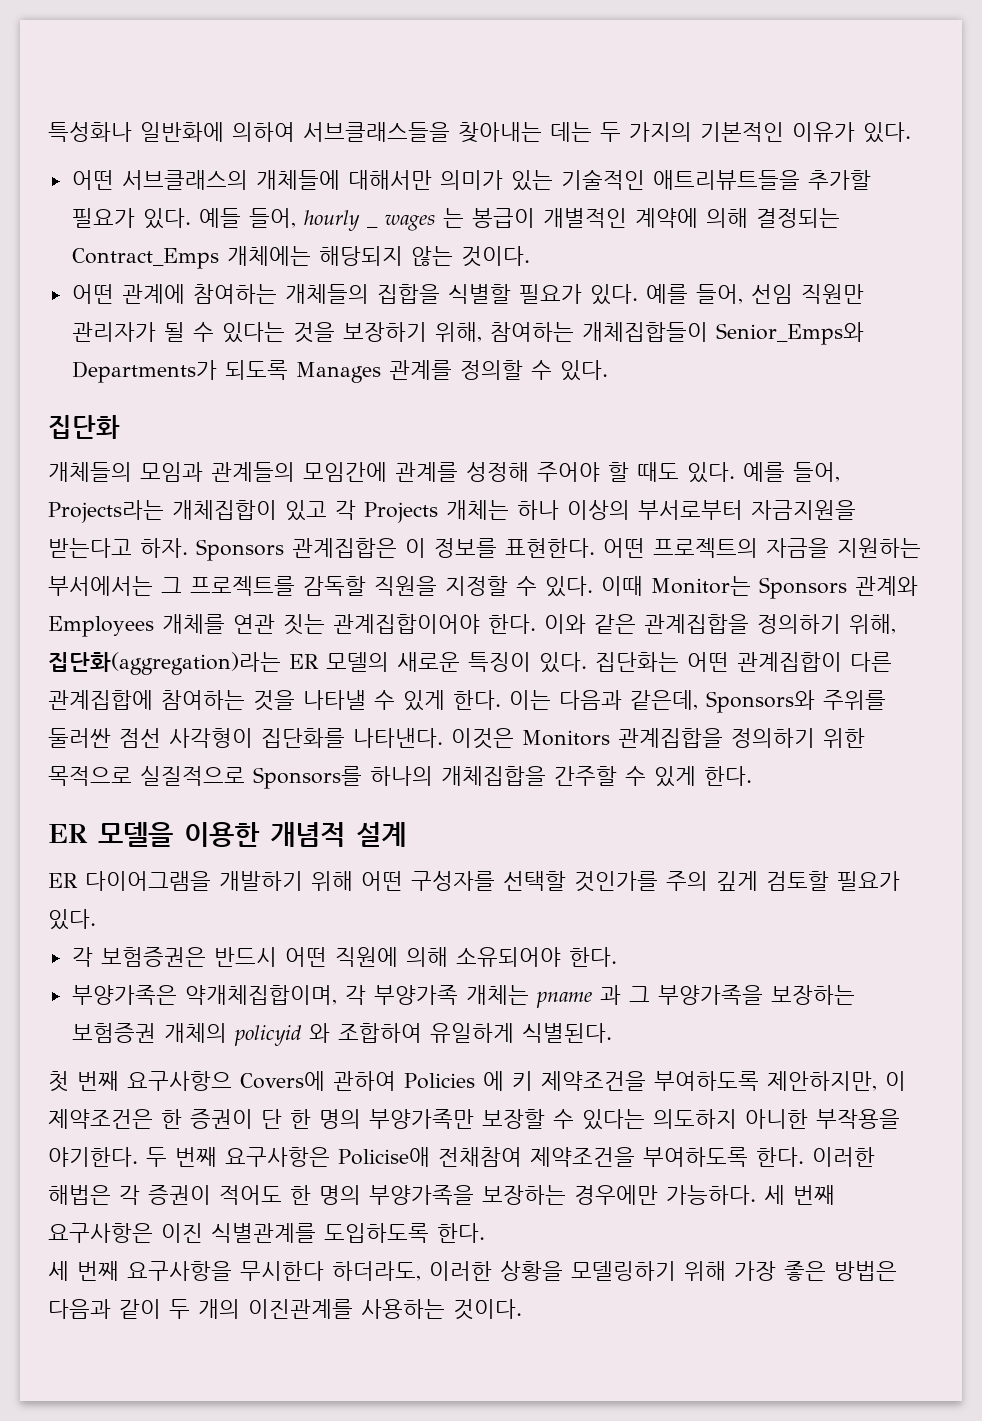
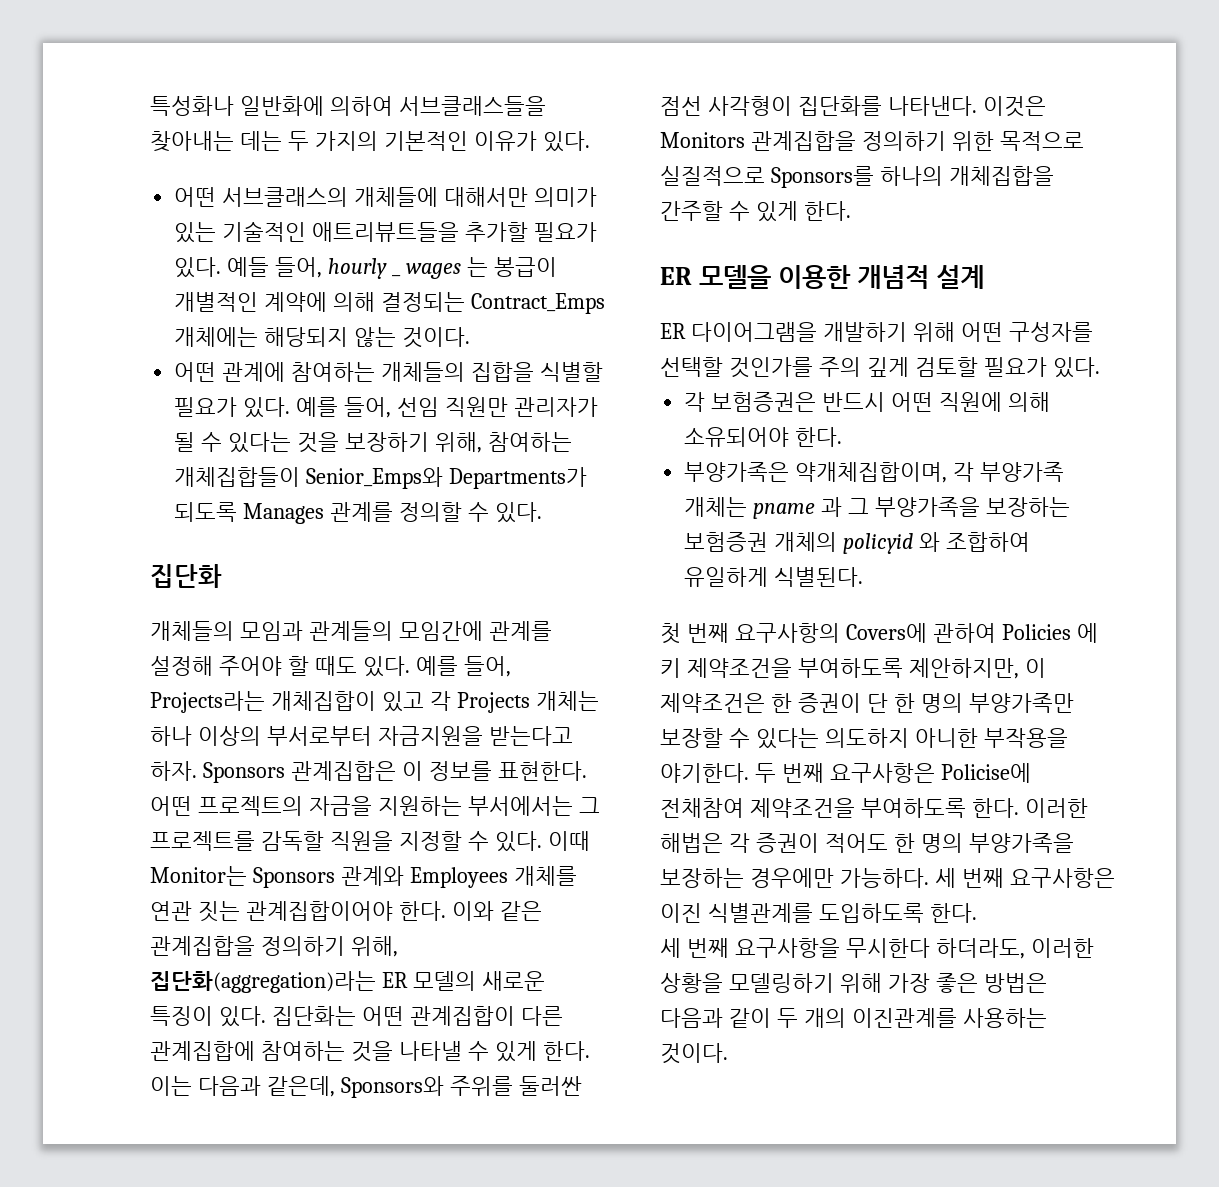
- 개체들의 모임과 관계들의 모임간에 관계를 성정해 주어야 할 때도 있다.
+ 개체들의 모임과 관계들의 모임간에 관계를 설정해 주어야 할 때도 있다.
- 첫 번째 요구사항으 Covers에 관하여 Policies 에 키 제약조건을 부여하도록 제안하지만, 이 제약조건은 한 증권이 단 한 명의 부양가족만 보장할 수 있다는 의도하지 아니한 부작용을 야기한다.
+ 첫 번째 요구사항의 Covers에 관하여 Policies 에 키 제약조건을 부여하도록 제안하지만, 이 제약조건은 한 증권이 단 한 명의 부양가족만 보장할 수 있다는 의도하지 아니한 부작용을 야기한다.
- 두 번째 요구사항은 Policise애 전채참여 제약조건을 부여하도록 한다.
+ 두 번째 요구사항은 Policise에 전채참여 제약조건을 부여하도록 한다.

